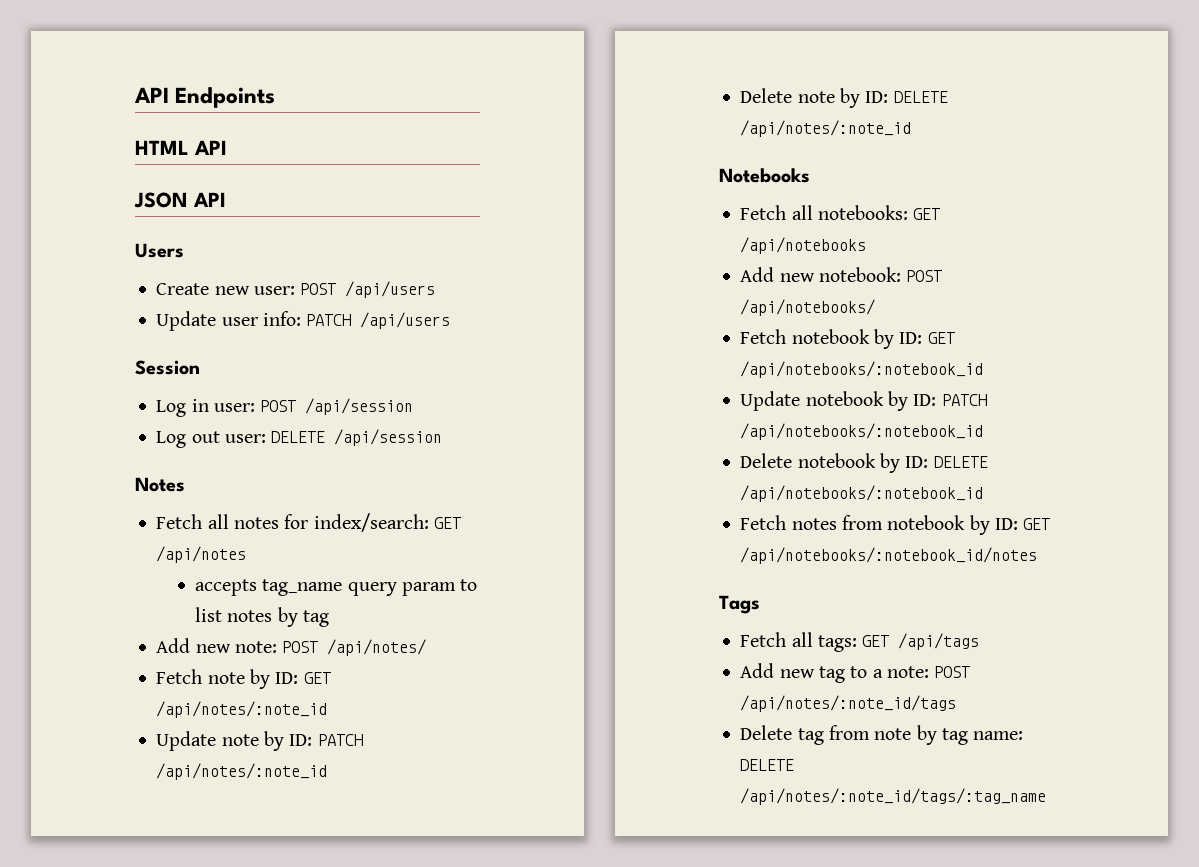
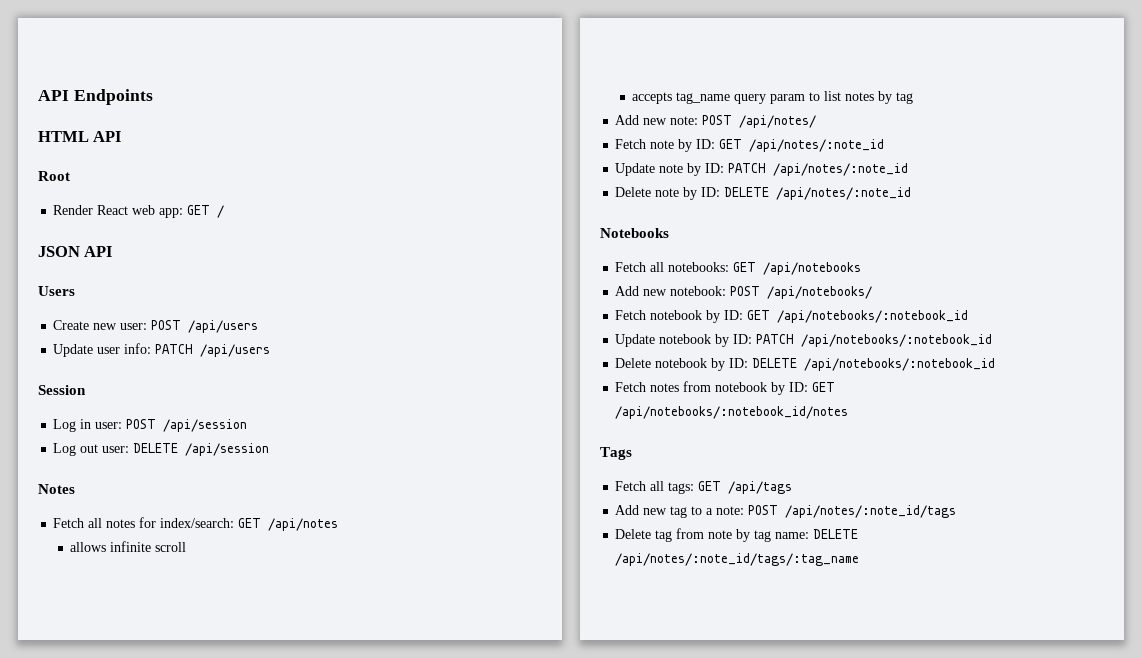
+ Root
+ Render React web app: GET /
+ allows infinite scroll

